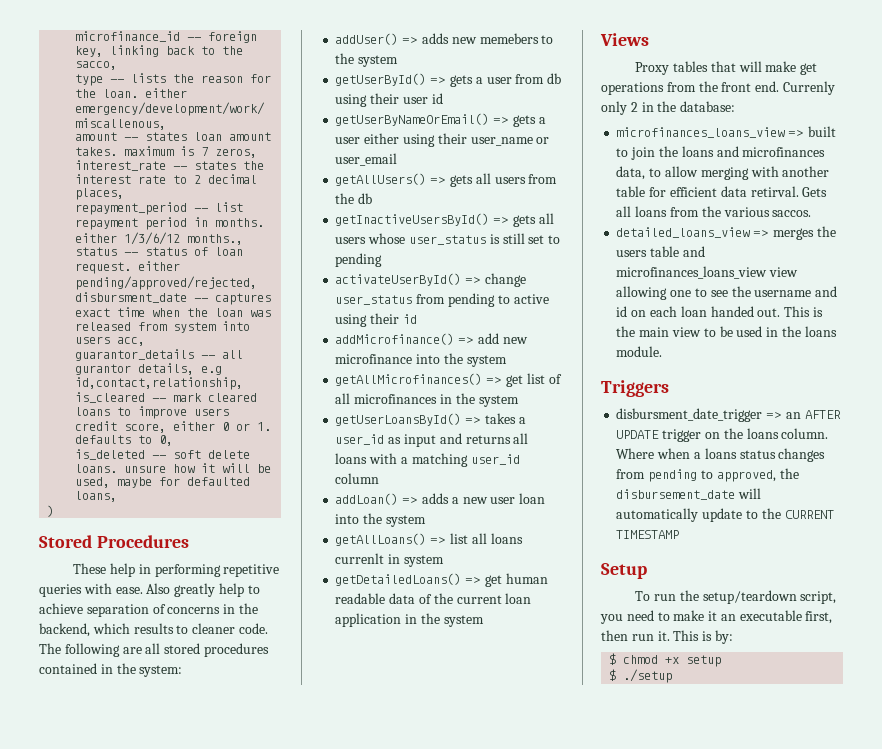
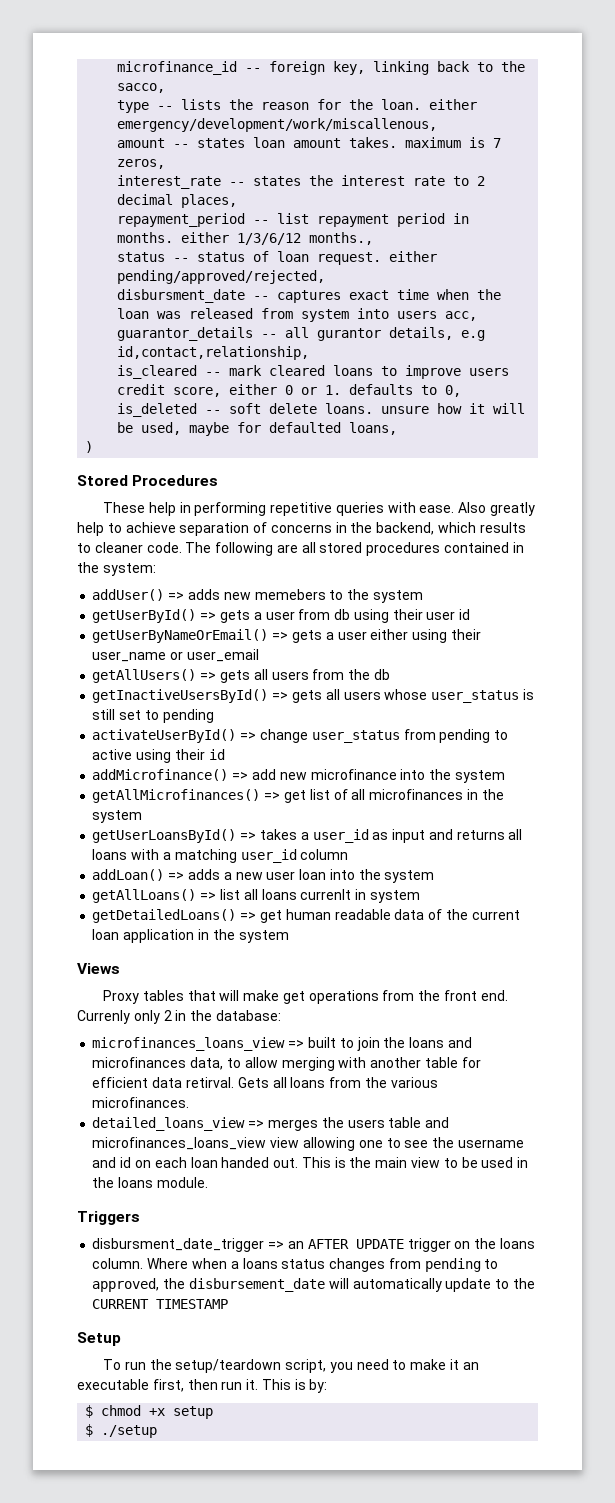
- Gets all loans from the various saccos.
+ Gets all loans from the various microfinances.

